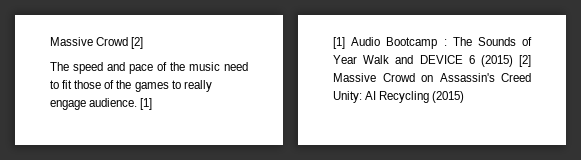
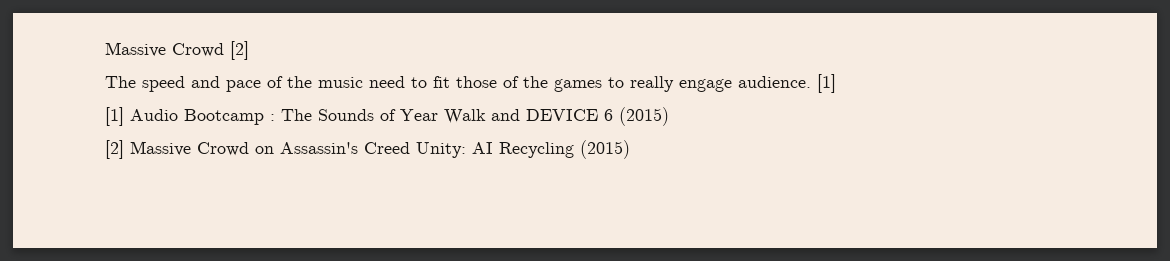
- [1] Audio Bootcamp : The Sounds of Year Walk and DEVICE 6 (2015) [2] Massive Crowd on Assassin's Creed Unity: AI Recycling (2015)
+ [1] Audio Bootcamp : The Sounds of Year Walk and DEVICE 6 (2015)
+ [2] Massive Crowd on Assassin's Creed Unity: AI Recycling (2015)

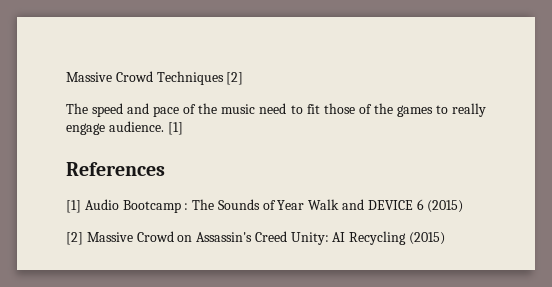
- Massive Crowd [2]
+ Massive Crowd Techniques [2]
+ References

